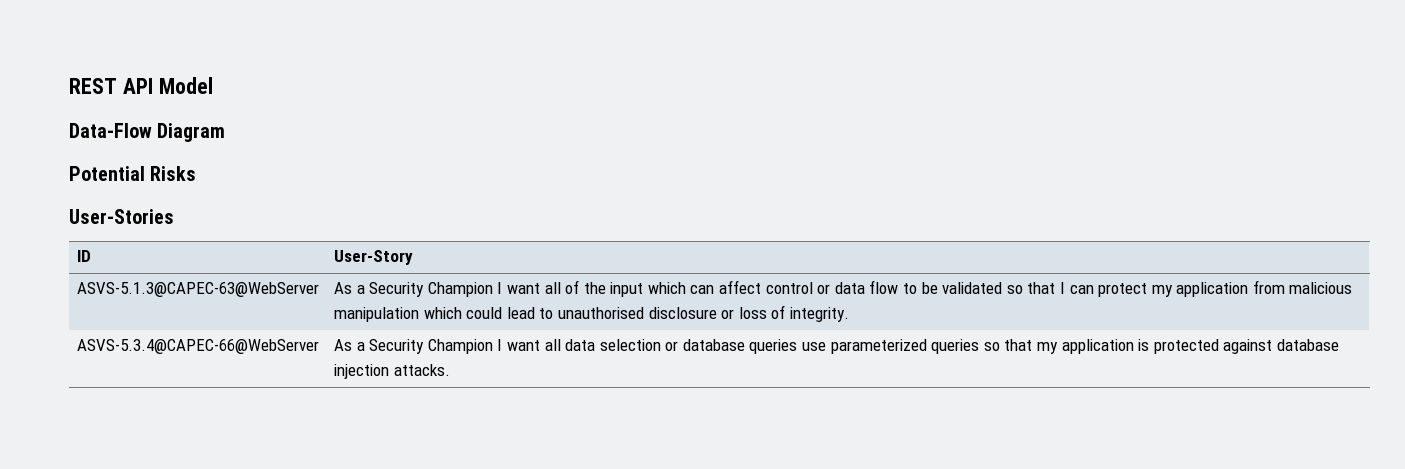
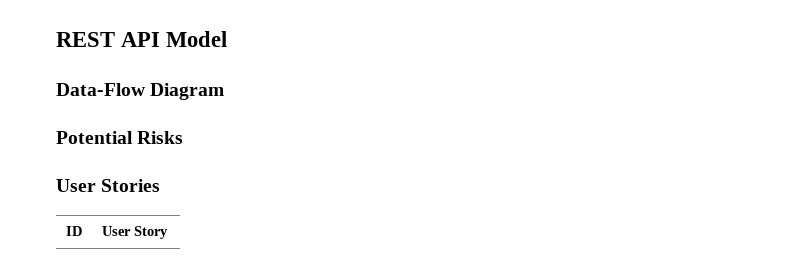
- User-Stories
+ User Stories
- ID | User-Story
- ASVS-5.1.3@CAPEC-63@WebServer | As a Security Champion I want all of the input which can affect control or data flow to be validated so that I can protect my application from malicious manipulation which could lead to unauthorised disclosure or loss of integrity.
- ASVS-5.3.4@CAPEC-66@WebServer | As a Security Champion I want all data selection or database queries use parameterized queries so that my application is protected against database injection attacks.
+ ID | User Story

